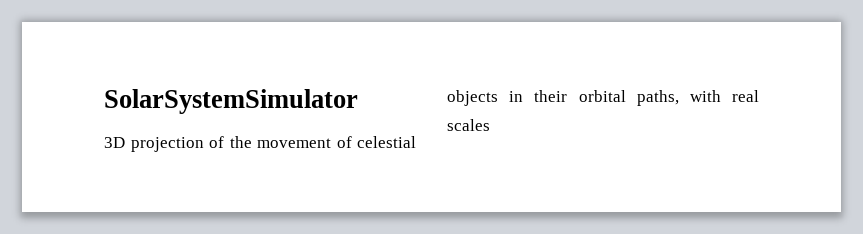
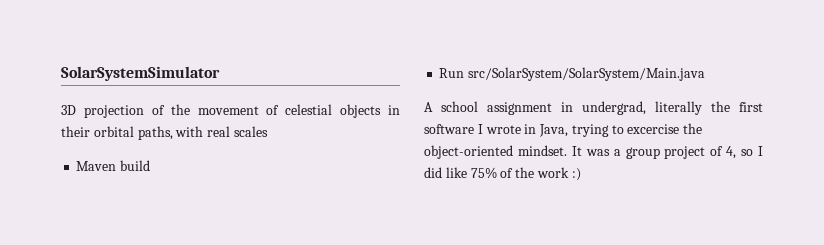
+ Maven build
+ Run src/SolarSystem/SolarSystem/Main.java
+ A school assignment in undergrad, literally the first software I wrote in Java, trying to excercise the object-oriented mindset. It was a group project of 4, so I did like 75% of the work :)

